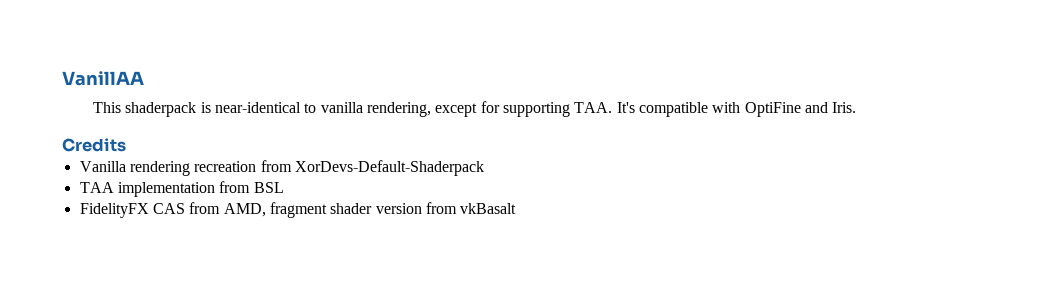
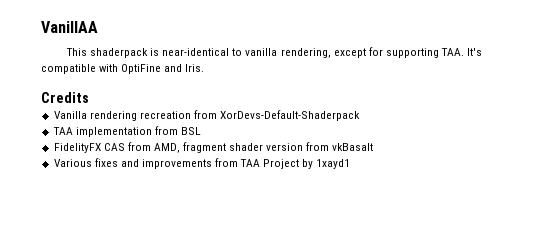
+ Various fixes and improvements from TAA Project by 1xayd1

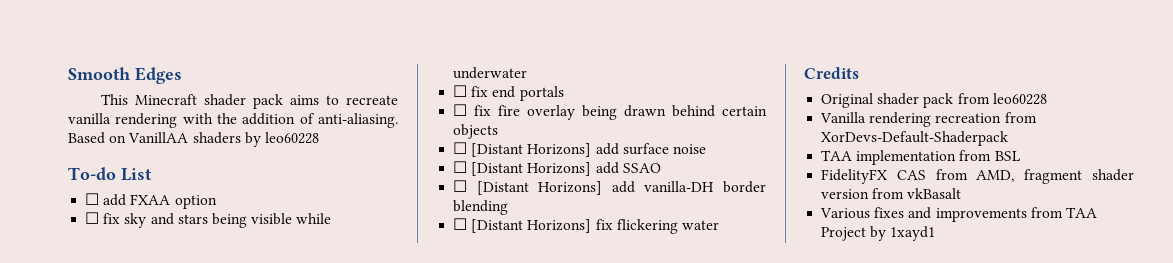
- VanillAA
+ Smooth Edges
- This shaderpack is near-identical to vanilla rendering, except for supporting TAA. It's compatible with OptiFine and Iris.
+ This Minecraft shader pack aims to recreate vanilla rendering with the addition of anti-aliasing. Based on VanillAA shaders by leo60228
+ To-do List
+ ☐ add FXAA option
+ ☐ fix sky and stars being visible while underwater
+ ☐ fix end portals
+ ☐ fix fire overlay being drawn behind certain objects
+ ☐ [Distant Horizons] add surface noise
+ ☐ [Distant Horizons] add SSAO
+ ☐ [Distant Horizons] add vanilla-DH border blending
+ ☐ [Distant Horizons] fix flickering water
  Credits
+ Original shader pack from leo60228

